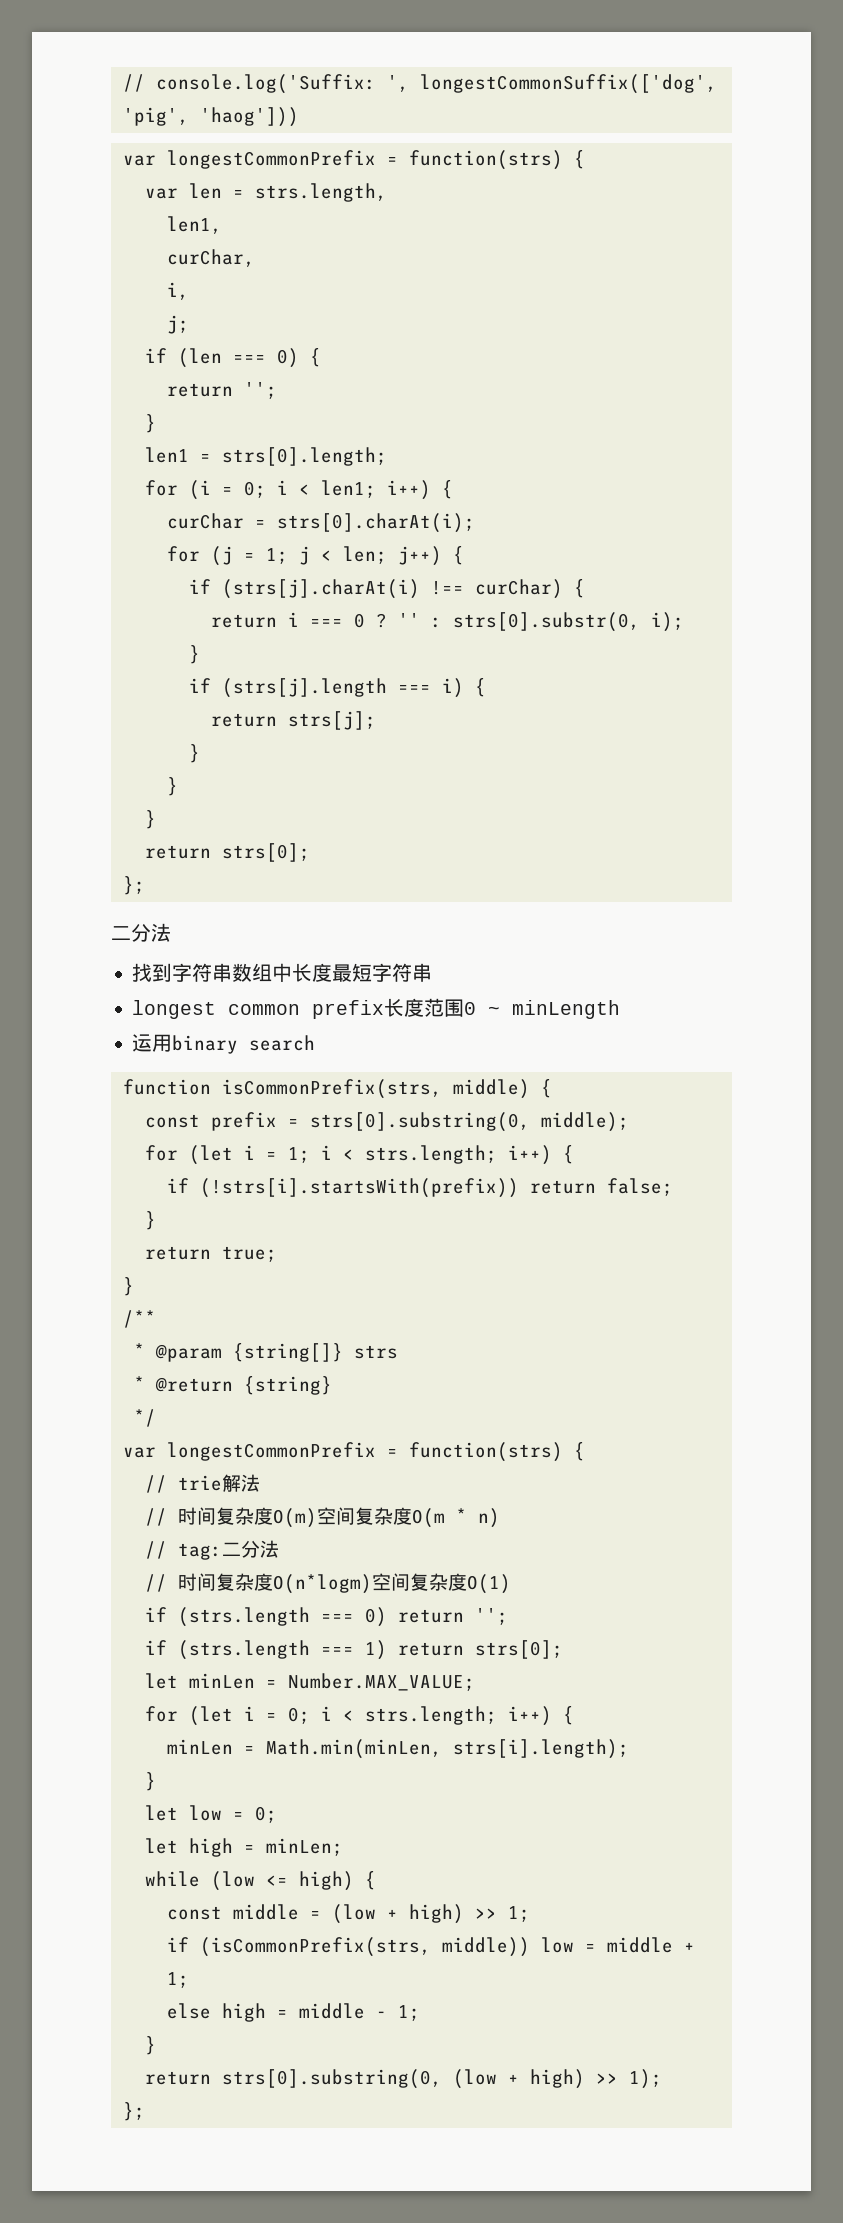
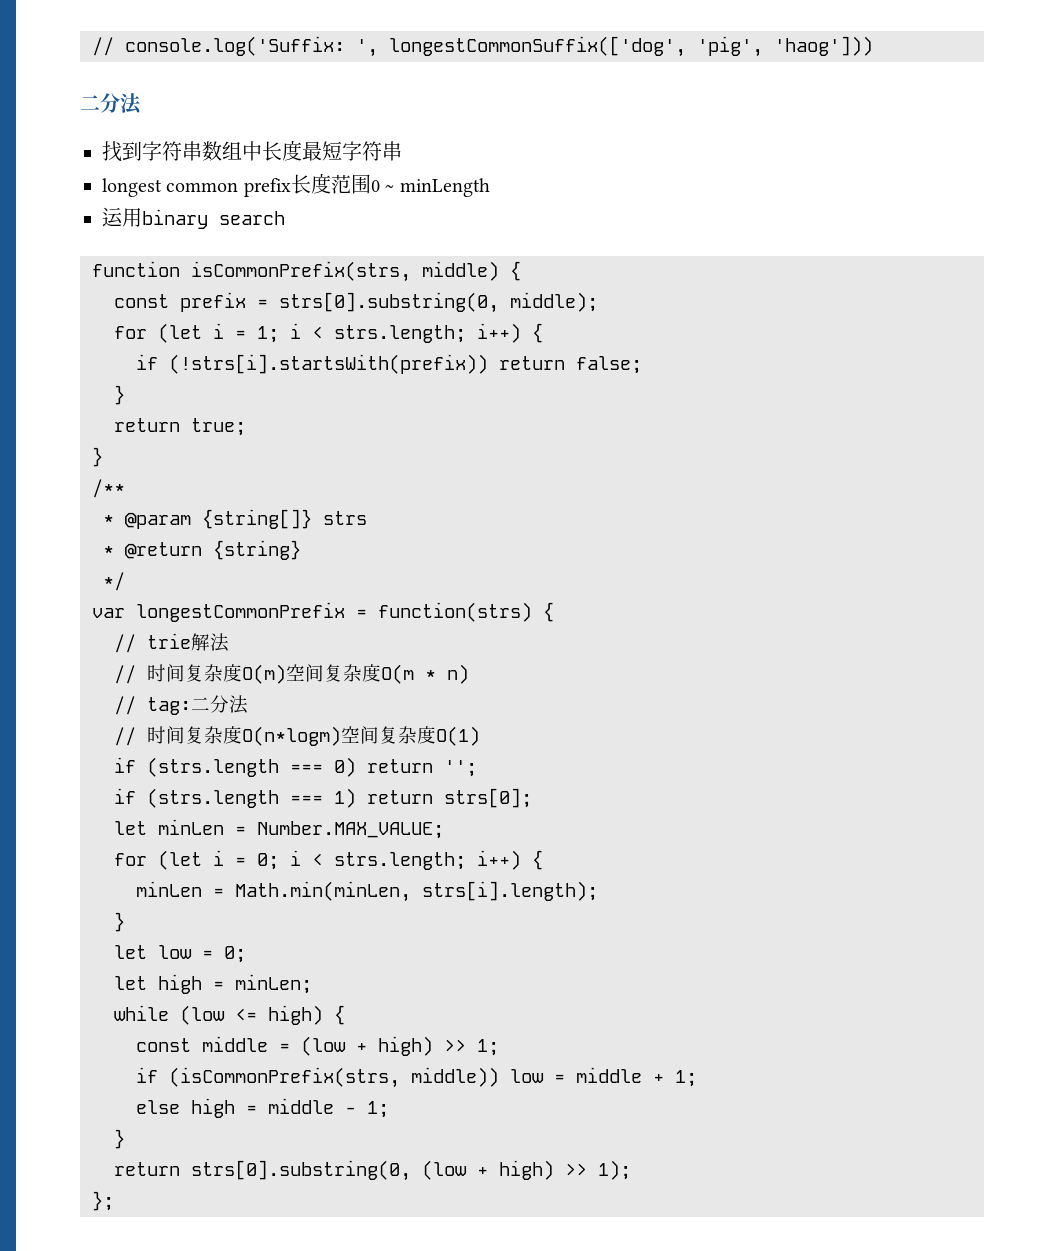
  // console.log('Suffix: ', longestCommonSuffix(['dog', 'pig', 'haog']))
- var longestCommonPrefix = function(strs) {
- var len = strs.length,
- len1,
- curChar,
- i,
- j;
- if (len === 0) {
- return '';
- }
- len1 = strs[0].length;
- for (i = 0; i < len1; i++) {
- curChar = strs[0].charAt(i);
- for (j = 1; j < len; j++) {
- if (strs[j].charAt(i) !== curChar) {
- return i === 0 ? '' : strs[0].substr(0, i);
- }
- if (strs[j].length === i) {
- return strs[j];
- }
- }
- }
- return strs[0];
- };

